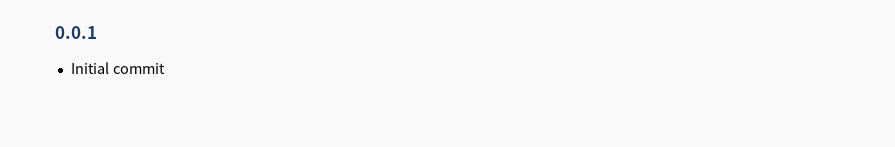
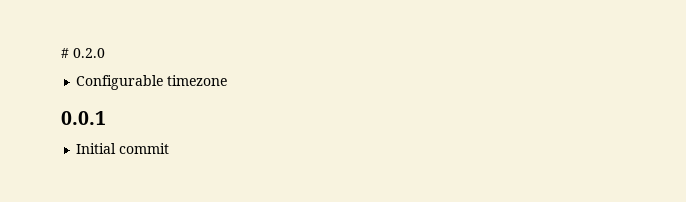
+ # 0.2.0
+ Configurable timezone

